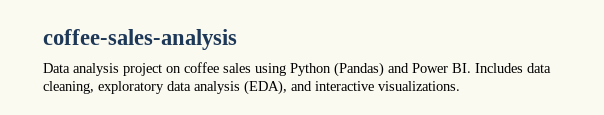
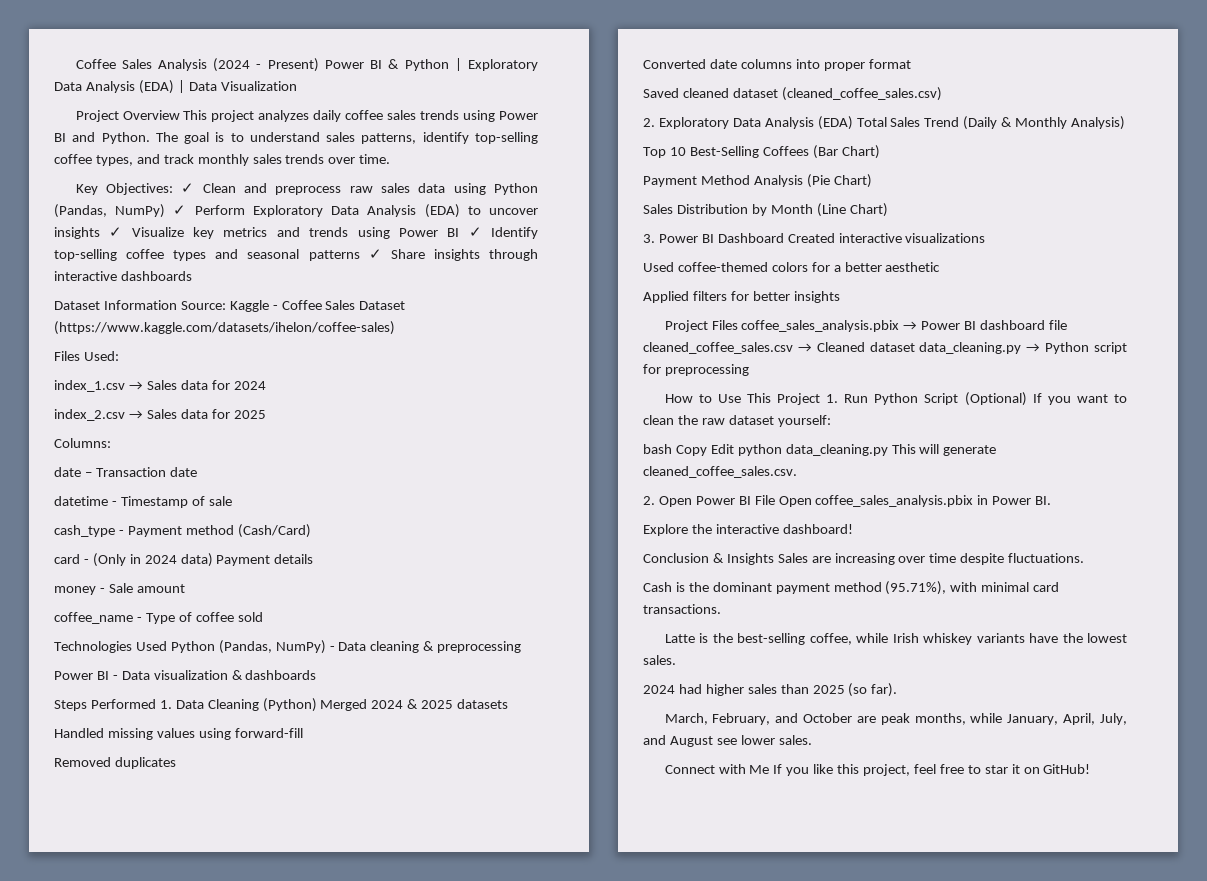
- coffee-sales-analysis
- Data analysis project on coffee sales using Python (Pandas) and Power BI. Includes data cleaning, exploratory data analysis (EDA), and interactive visualizations.
+ Coffee Sales Analysis (2024 - Present) Power BI & Python | Exploratory Data Analysis (EDA) | Data Visualization
+ Project Overview This project analyzes daily coffee sales trends using Power BI and Python. The goal is to understand sales patterns, identify top-selling coffee types, and track monthly sales trends over time.
+ Key Objectives: ✓ Clean and preprocess raw sales data using Python (Pandas, NumPy) ✓ Perform Exploratory Data Analysis (EDA) to uncover insights ✓ Visualize key metrics and trends using Power BI ✓ Identify top-selling coffee types and seasonal patterns ✓ Share insights through interactive dashboards
+ Dataset Information Source: Kaggle - Coffee Sales Dataset (https://www.kaggle.com/datasets/ihelon/coffee-sales)
+ Files Used:
+ index_1.csv → Sales data for 2024
+ index_2.csv → Sales data for 2025
+ Columns:
+ date – Transaction date
+ datetime - Timestamp of sale
+ cash_type - Payment method (Cash/Card)
+ card - (Only in 2024 data) Payment details
+ money - Sale amount
+ coffee_name - Type of coffee sold
+ Technologies Used Python (Pandas, NumPy) - Data cleaning & preprocessing
+ Power BI - Data visualization & dashboards
+ Steps Performed 1. Data Cleaning (Python) Merged 2024 & 2025 datasets
+ Handled missing values using forward-fill
+ Removed duplicates
+ Converted date columns into proper format
+ Saved cleaned dataset (cleaned_coffee_sales.csv)
+ 2. Exploratory Data Analysis (EDA) Total Sales Trend (Daily & Monthly Analysis)
+ Top 10 Best-Selling Coffees (Bar Chart)
+ Payment Method Analysis (Pie Chart)
+ Sales Distribution by Month (Line Chart)
+ 3. Power BI Dashboard Created interactive visualizations
+ Used coffee-themed colors for a better aesthetic
+ Applied filters for better insights
+ Project Files coffee_sales_analysis.pbix → Power BI dashboard file cleaned_coffee_sales.csv → Cleaned dataset data_cleaning.py → Python script for preprocessing
+ How to Use This Project 1. Run Python Script (Optional) If you want to clean the raw dataset yourself:
+ bash Copy Edit python data_cleaning.py This will generate cleaned_coffee_sales.csv.
+ 2. Open Power BI File Open coffee_sales_analysis.pbix in Power BI.
+ Explore the interactive dashboard!
+ Conclusion & Insights Sales are increasing over time despite fluctuations.
+ Cash is the dominant payment method (95.71%), with minimal card transactions.
+ Latte is the best-selling coffee, while Irish whiskey variants have the lowest sales.
+ 2024 had higher sales than 2025 (so far).
+ March, February, and October are peak months, while January, April, July, and August see lower sales.
+ Connect with Me If you like this project, feel free to star it on GitHub!

